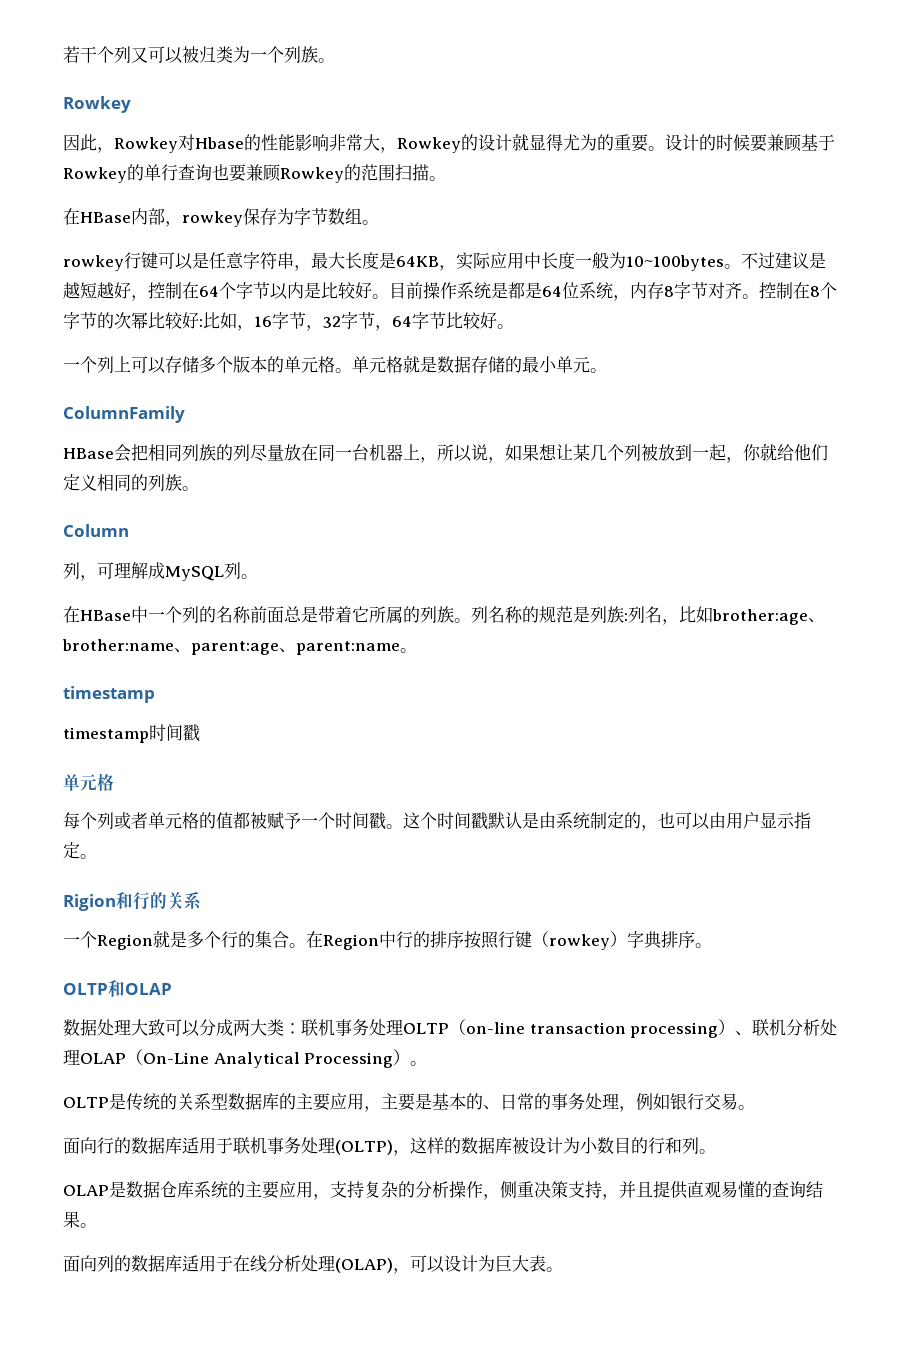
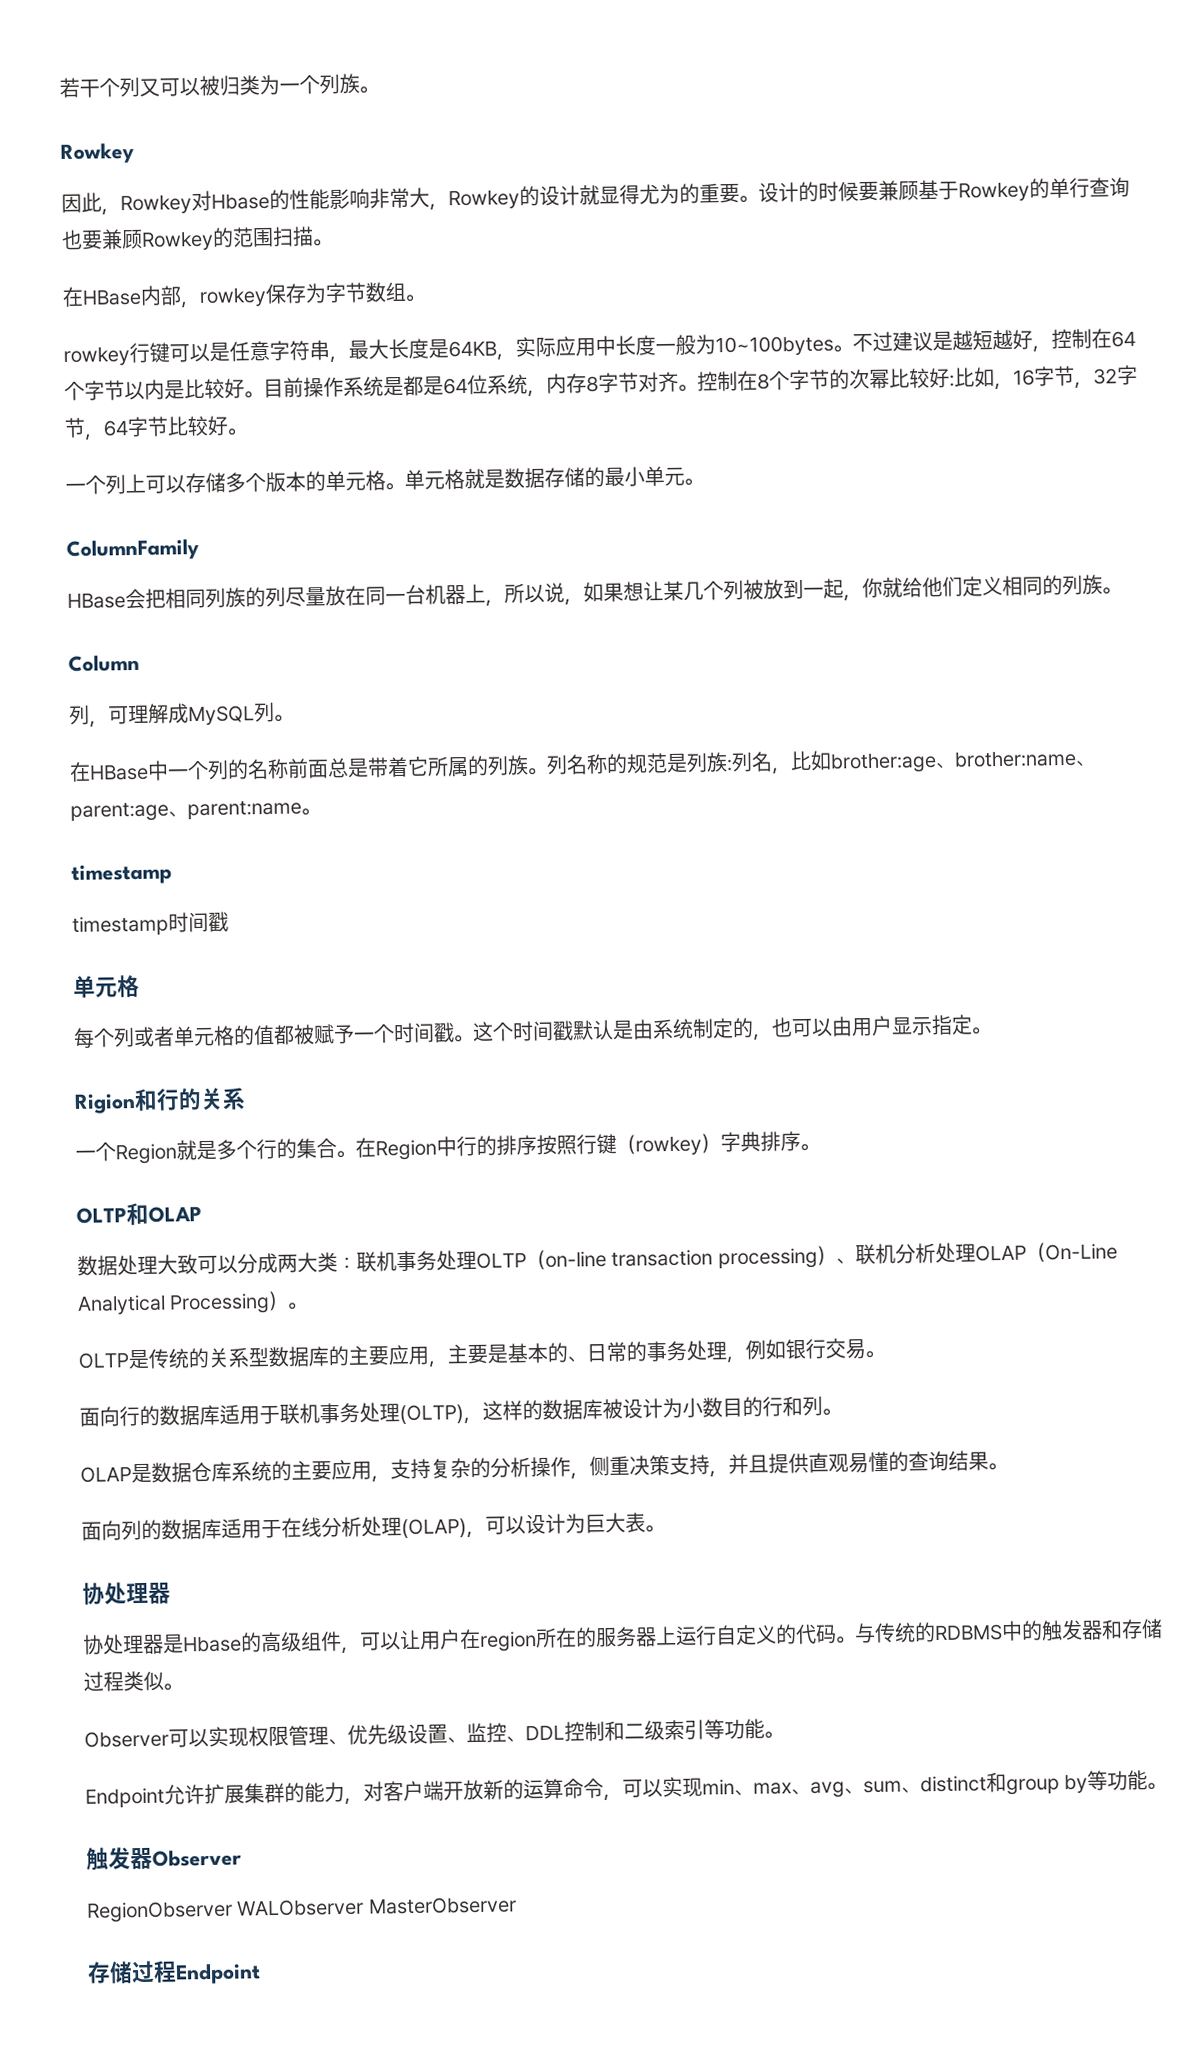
  面向列的数据库适用于在线分析处理(OLAP)，可以设计为巨大表。
+ 协处理器
+ 协处理器是Hbase的高级组件，可以让用户在region所在的服务器上运行自定义的代码。与传统的RDBMS中的触发器和存储过程类似。
+ Observer可以实现权限管理、优先级设置、监控、DDL控制和二级索引等功能。
+ Endpoint允许扩展集群的能力，对客户端开放新的运算命令，可以实现min、max、avg、sum、distinct和group by等功能。
+ 触发器Observer
+ RegionObserver WALObserver MasterObserver
+ 存储过程Endpoint

